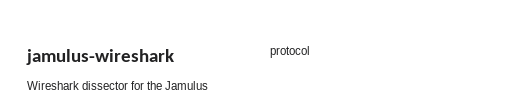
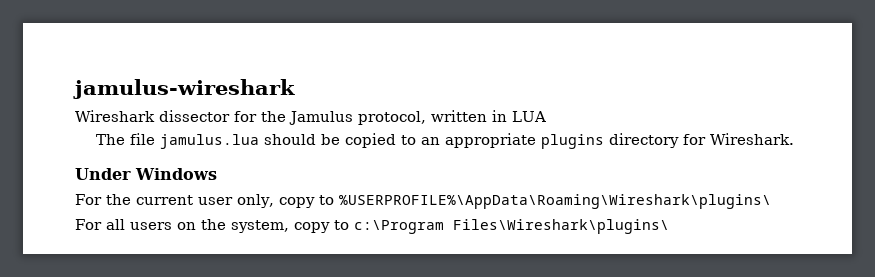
- Wireshark dissector for the Jamulus protocol
+ Wireshark dissector for the Jamulus protocol, written in LUA
+ The file jamulus.lua should be copied to an appropriate plugins directory for Wireshark.
+ Under Windows
+ For the current user only, copy to %USERPROFILE%\AppData\Roaming\Wireshark\plugins\
+ For all users on the system, copy to c:\Program Files\Wireshark\plugins\

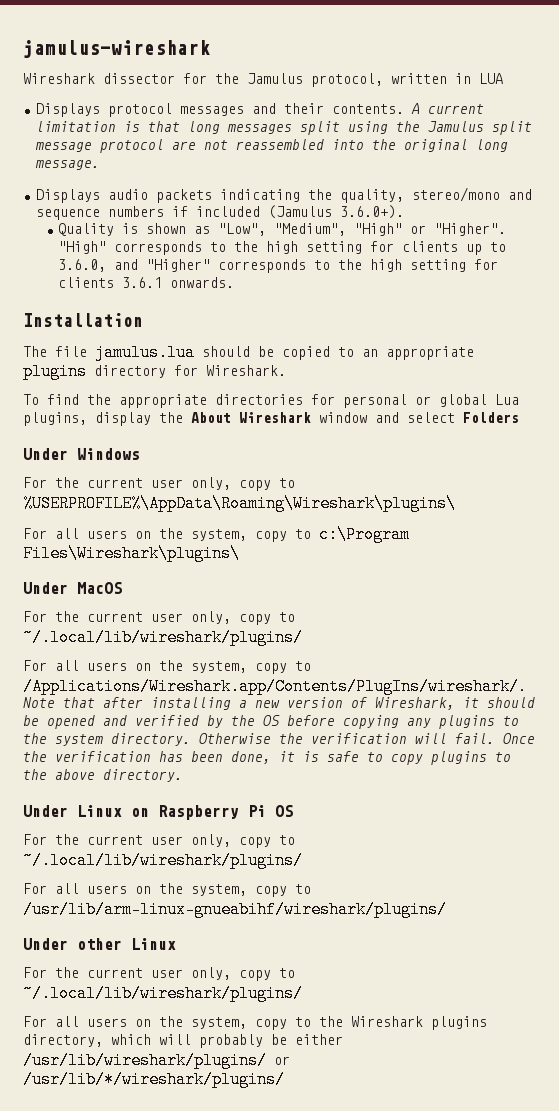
+ Displays protocol messages and their contents. A current limitation is that long messages split using the Jamulus split message protocol are not reassembled into the original long message.
+ Displays audio packets indicating the quality, stereo/mono and sequence numbers if included (Jamulus 3.6.0+).
+ Quality is shown as "Low", "Medium", "High" or "Higher". "High" corresponds to the high setting for clients up to 3.6.0, and "Higher" corresponds to the high setting for clients 3.6.1 onwards.
+ Installation
+ To find the appropriate directories for personal or global Lua plugins, display the About Wireshark window and select Folders
+ Under MacOS
+ For the current user only, copy to ~/.local/lib/wireshark/plugins/
+ For all users on the system, copy to /Applications/Wireshark.app/Contents/PlugIns/wireshark/. Note that after installing a new version of Wireshark, it should be opened and verified by the OS before copying any plugins to the system directory. Otherwise the verification will fail. Once the verification has been done, it is safe to copy plugins to the above directory.
+ Under Linux on Raspberry Pi OS
+ For the current user only, copy to ~/.local/lib/wireshark/plugins/
+ For all users on the system, copy to /usr/lib/arm-linux-gnueabihf/wireshark/plugins/
+ Under other Linux
+ For the current user only, copy to ~/.local/lib/wireshark/plugins/
+ For all users on the system, copy to the Wireshark plugins directory, which will probably be either /usr/lib/wireshark/plugins/ or /usr/lib/*/wireshark/plugins/

